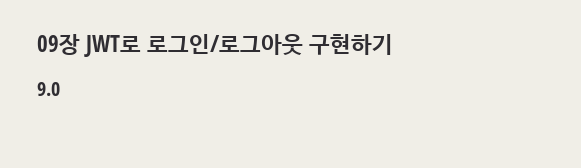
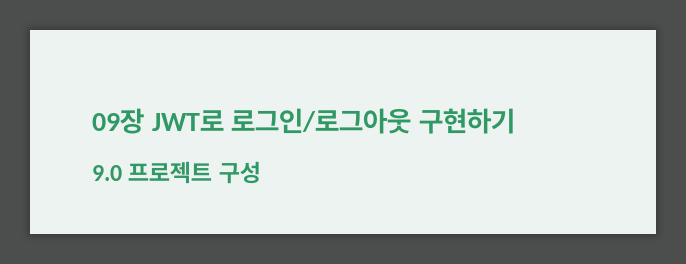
- 9.0
+ 9.0 프로젝트 구성

